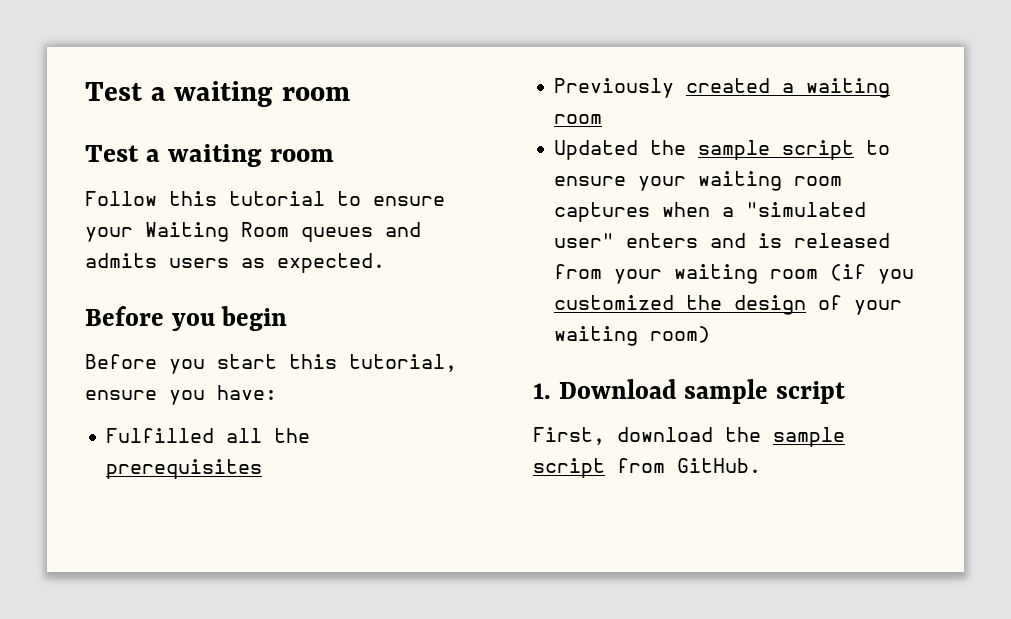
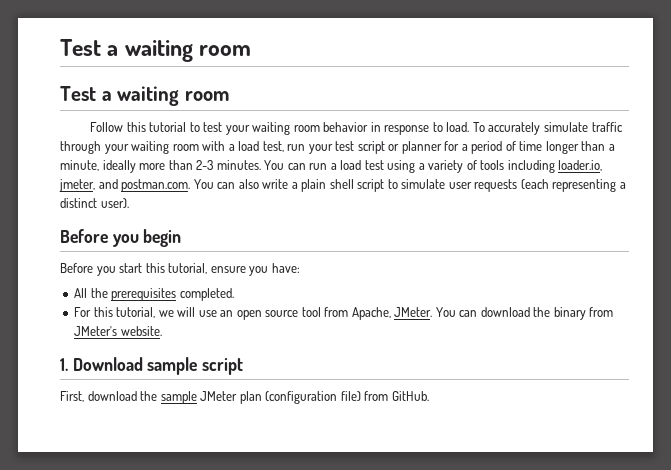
- Follow this tutorial to ensure your Waiting Room queues and admits users as expected.
+ Follow this tutorial to test your waiting room behavior in response to load. To accurately simulate traffic through your waiting room with a load test, run your test script or planner for a period of time longer than a minute, ideally more than 2-3 minutes. You can run a load test using a variety of tools including loader.io, jmeter, and postman.com. You can also write a plain shell script to simulate user requests (each representing a distinct user).
- Fulfilled all the prerequisites
- Previously created a waiting room
- Updated the sample script to ensure your waiting room captures when a "simulated user" enters and is released from your waiting room (if you customized the design of your waiting room)
+ All the prerequisites completed.
+ For this tutorial, we will use an open source tool from Apache, JMeter. You can download the binary from JMeter's website.
- First, download the sample script from GitHub.
+ First, download the sample JMeter plan (configuration file) from GitHub.

